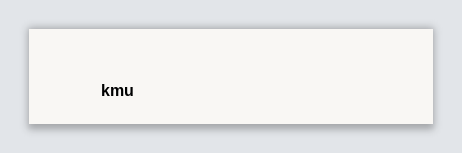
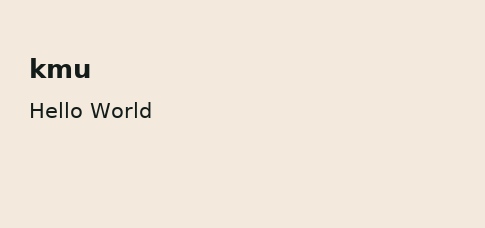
+ Hello World

